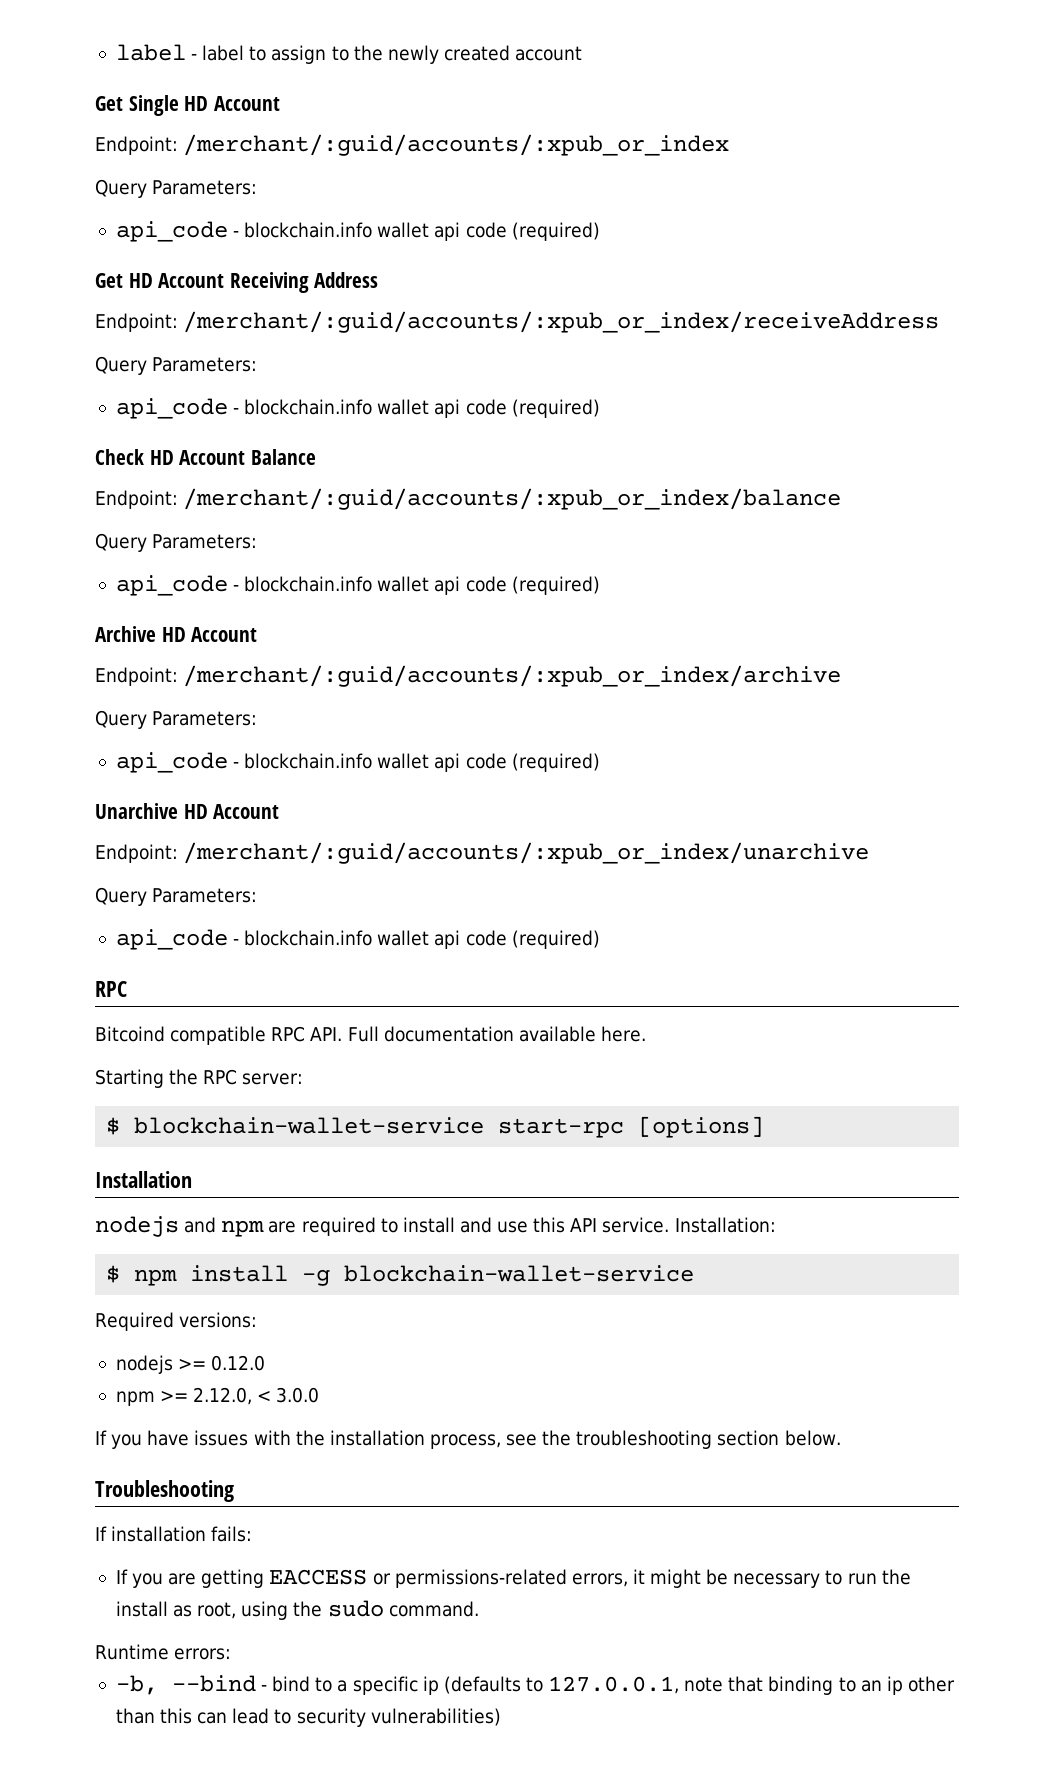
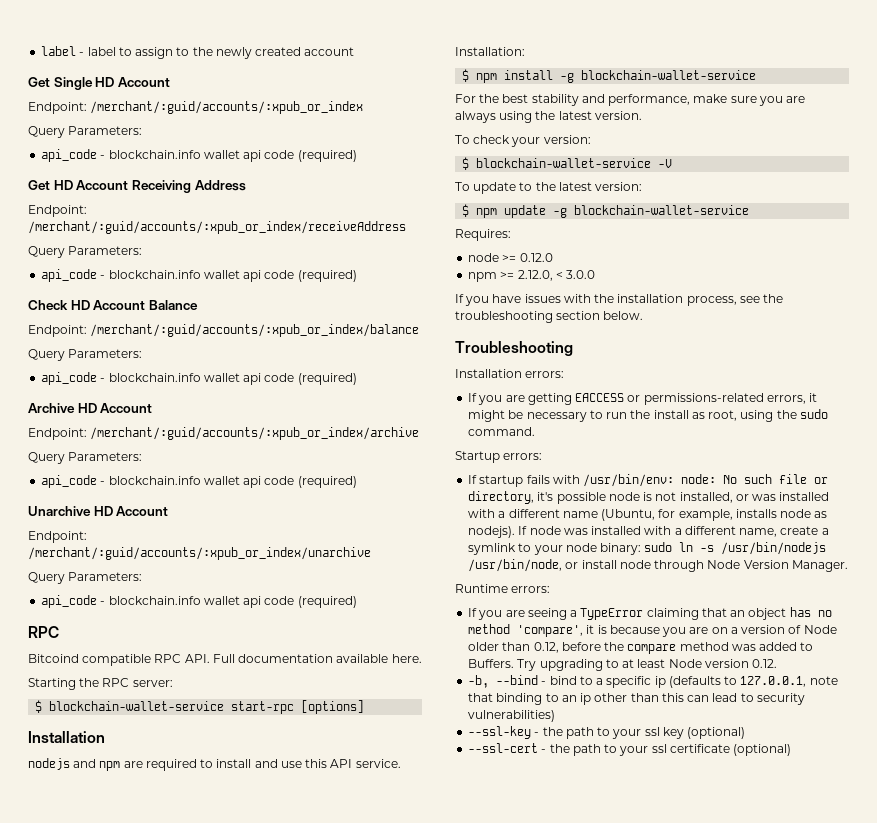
- Required versions:
- nodejs >= 0.12.0
+ For the best stability and performance, make sure you are always using the latest version.
+ To check your version:
+ $ blockchain-wallet-service -V
+ To update to the latest version:
+ $ npm update -g blockchain-wallet-service
+ Requires:
+ node >= 0.12.0
- If installation fails:
+ Installation errors:
+ Startup errors:
+ If startup fails with /usr/bin/env: node: No such file or directory, it's possible node is not installed, or was installed with a different name (Ubuntu, for example, installs node as nodejs). If node was installed with a different name, create a symlink to your node binary: sudo ln -s /usr/bin/nodejs /usr/bin/node, or install node through Node Version Manager.
  Runtime errors:
+ If you are seeing a TypeError claiming that an object has no method 'compare', it is because you are on a version of Node older than 0.12, before the compare method was added to Buffers. Try upgrading to at least Node version 0.12.
+ --ssl-key - the path to your ssl key (optional)
+ --ssl-cert - the path to your ssl certificate (optional)

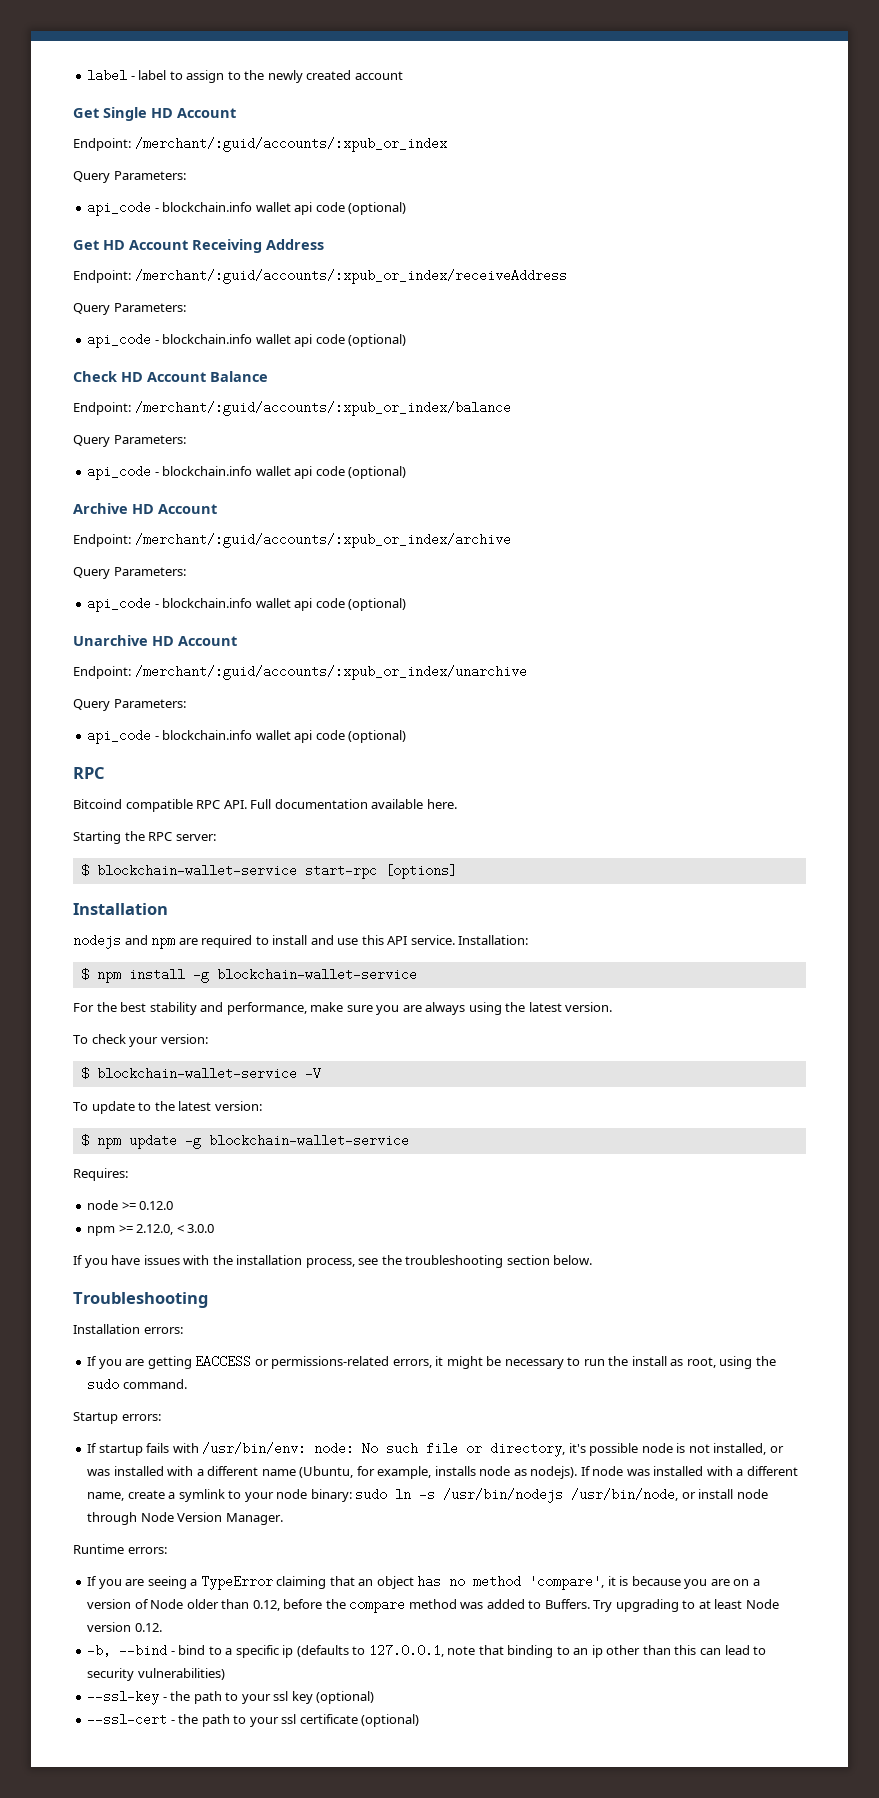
  Endpoint: /merchant/:guid/accounts/:xpub_or_index
  Query Parameters:
- api_code - blockchain.info wallet api code (required)
+ api_code - blockchain.info wallet api code (optional)
  Endpoint: /merchant/:guid/accounts/:xpub_or_index/receiveAddress
  Query Parameters:
- api_code - blockchain.info wallet api code (required)
+ api_code - blockchain.info wallet api code (optional)
  Endpoint: /merchant/:guid/accounts/:xpub_or_index/balance
  Query Parameters:
- api_code - blockchain.info wallet api code (required)
+ api_code - blockchain.info wallet api code (optional)
  Endpoint: /merchant/:guid/accounts/:xpub_or_index/archive
  Query Parameters:
- api_code - blockchain.info wallet api code (required)
+ api_code - blockchain.info wallet api code (optional)
  Endpoint: /merchant/:guid/accounts/:xpub_or_index/unarchive
  Query Parameters:
- api_code - blockchain.info wallet api code (required)
+ api_code - blockchain.info wallet api code (optional)

